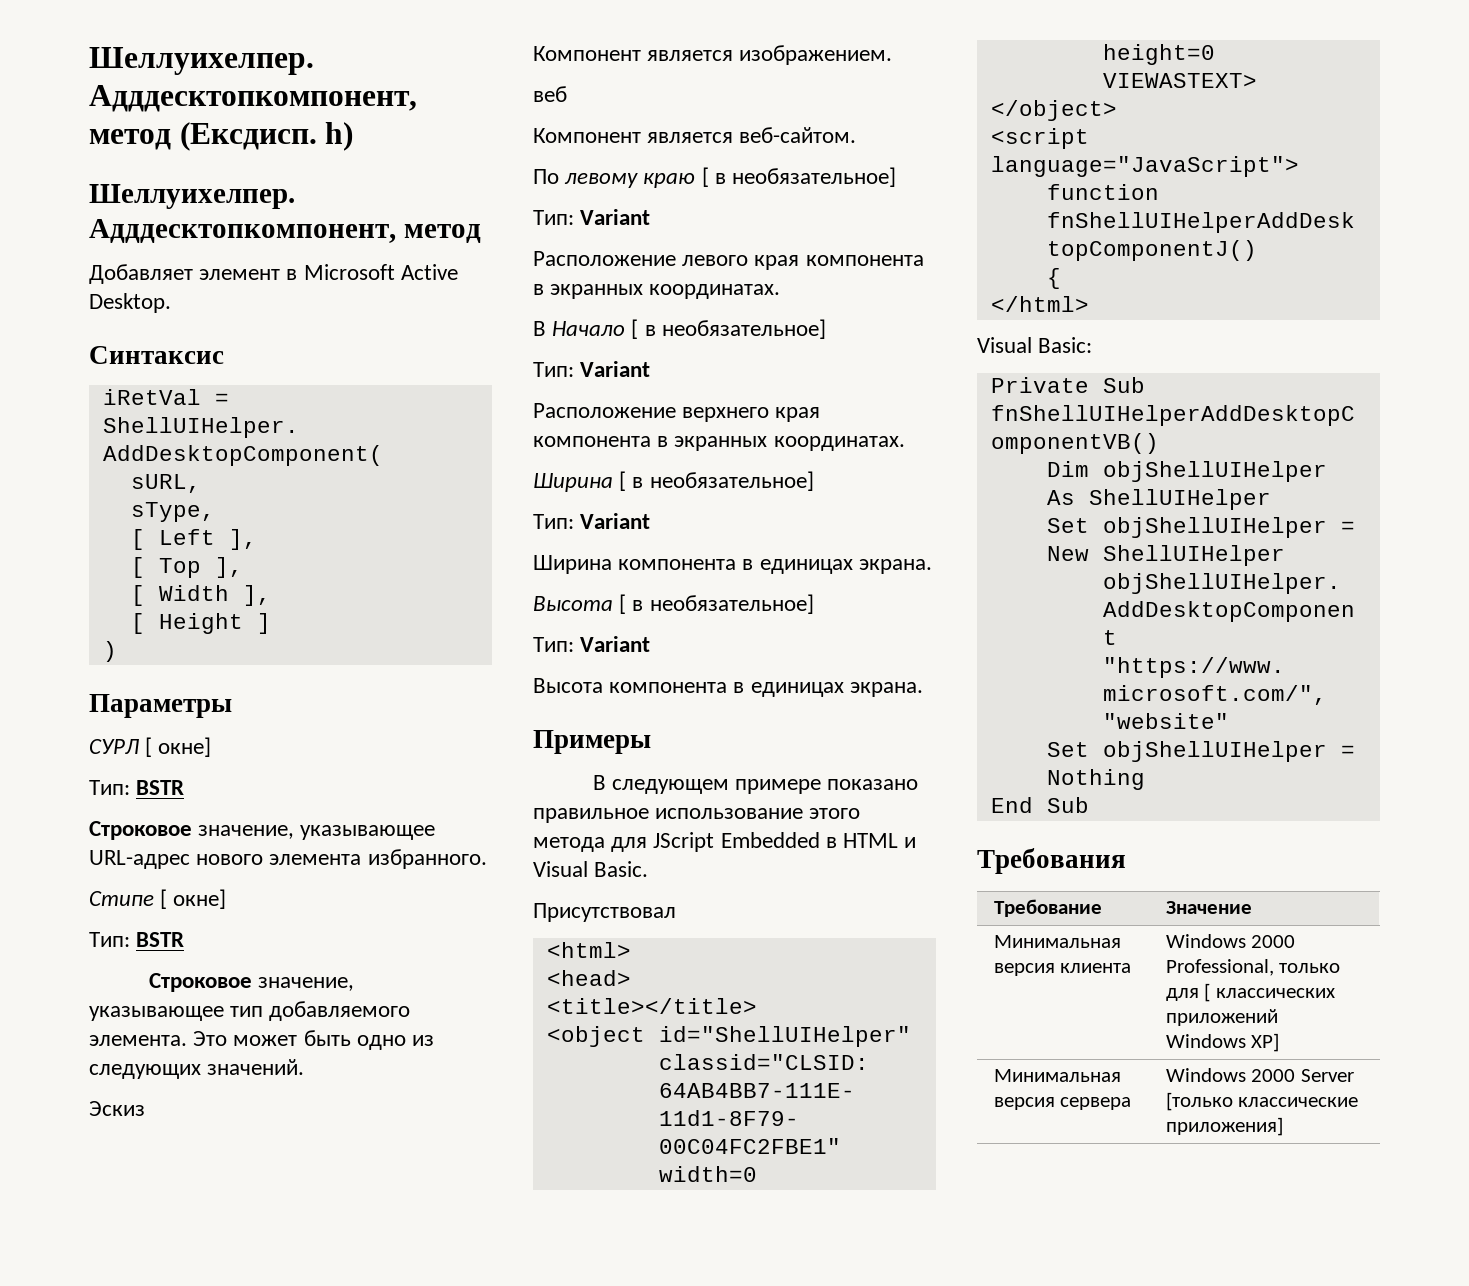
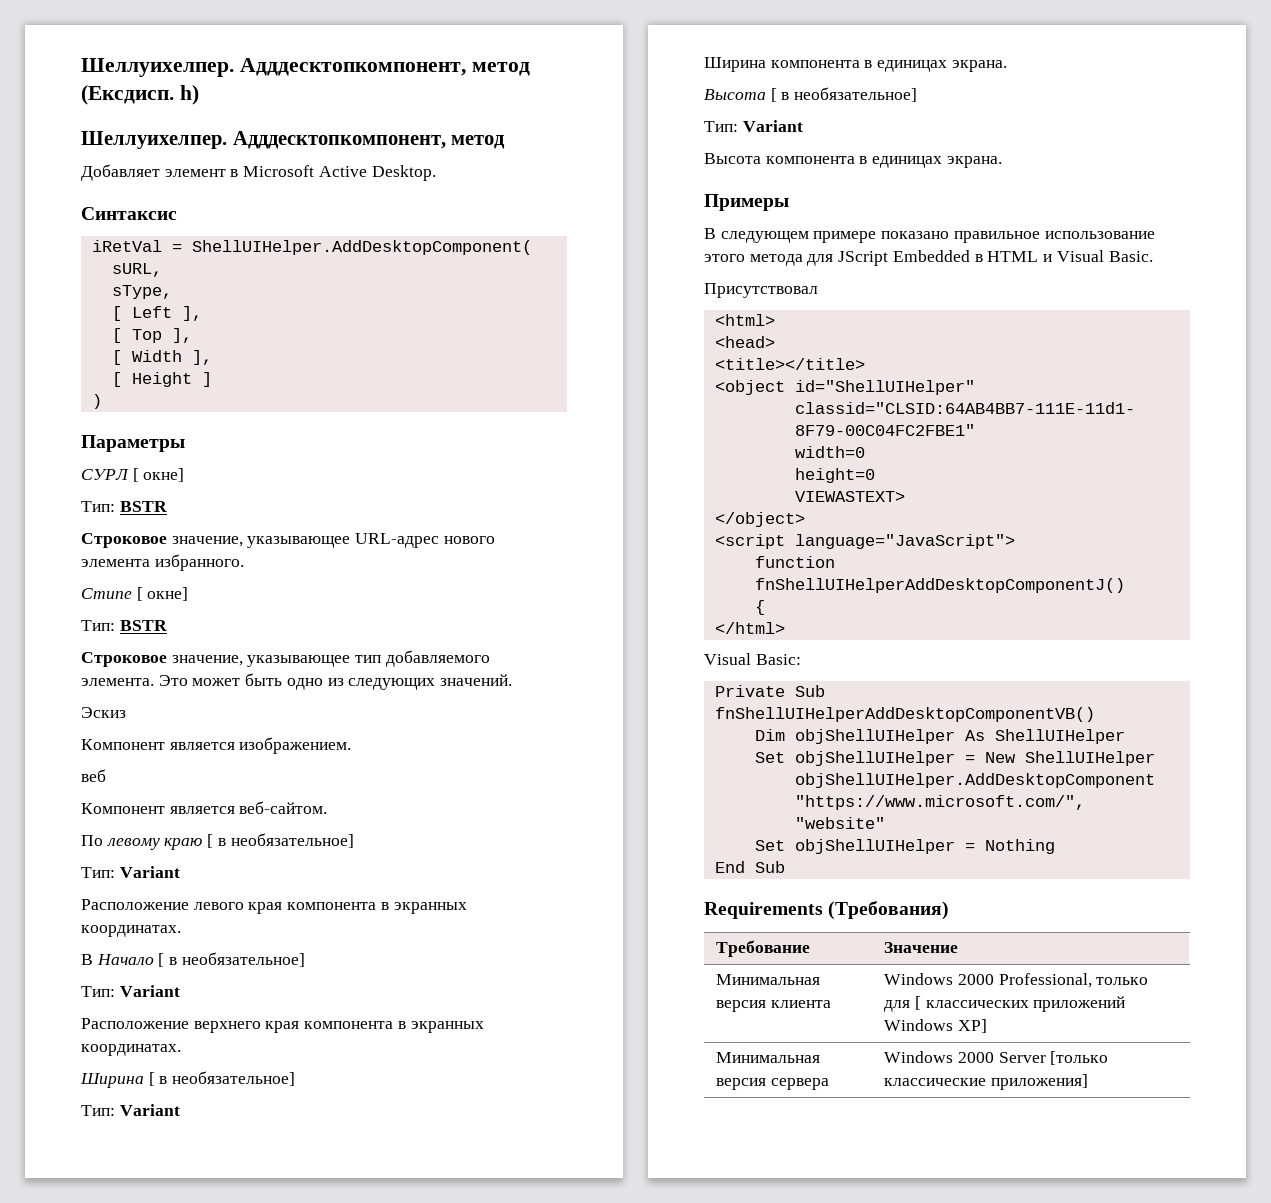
- Требования
+ Requirements (Требования)

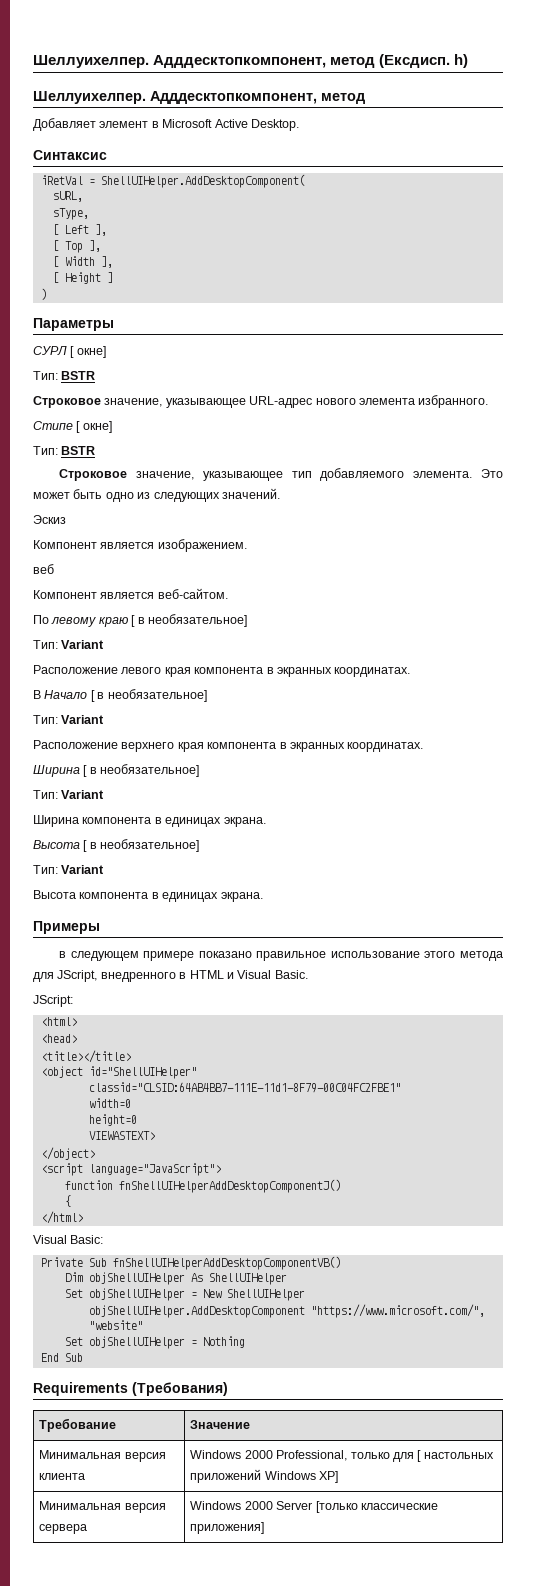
- В следующем примере показано правильное использование этого метода для JScript Embedded в HTML и Visual Basic.
+ в следующем примере показано правильное использование этого метода для JScript, внедренного в HTML и Visual Basic.
- Присутствовал
+ JScript:
- Минимальная версия клиента | Windows 2000 Professional, только для [ классических приложений Windows XP]
+ Минимальная версия клиента | Windows 2000 Professional, только для [ настольных приложений Windows XP]

